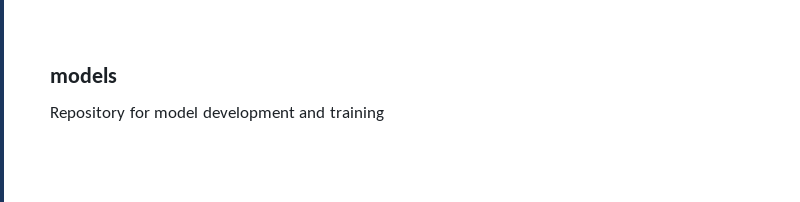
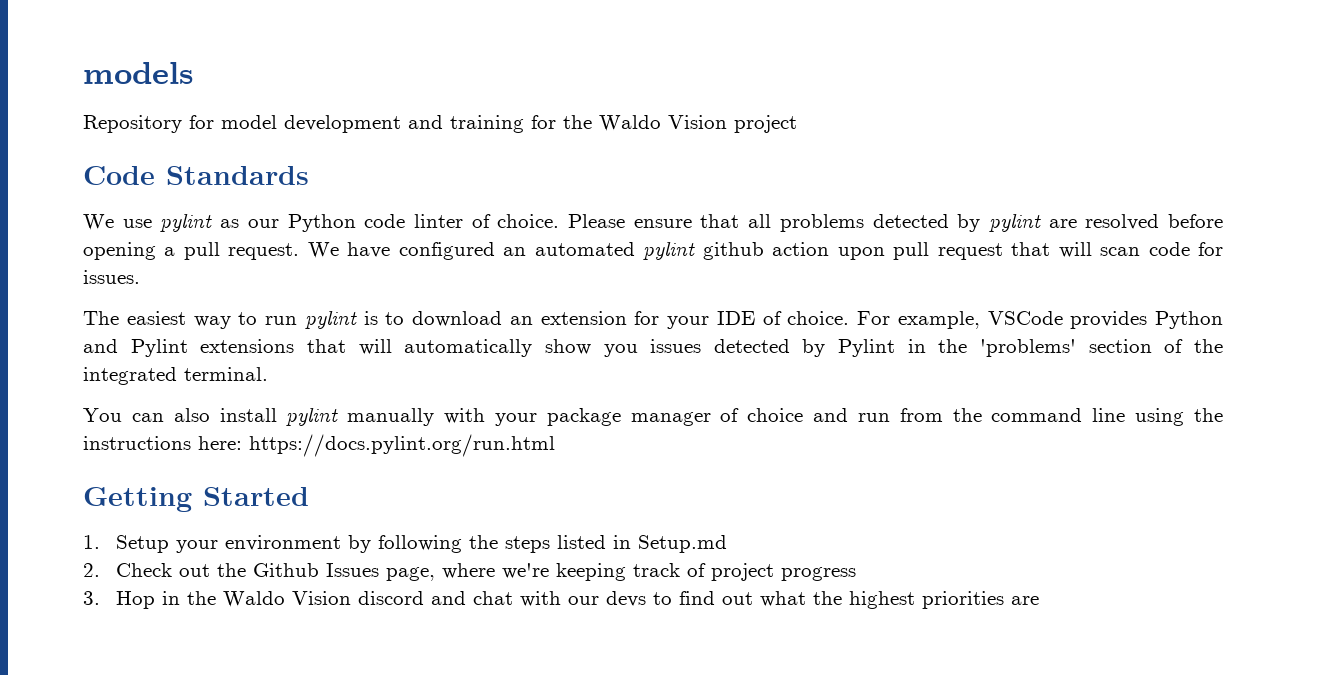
- Repository for model development and training
+ Repository for model development and training for the Waldo Vision project
+ Code Standards
+ We use pylint as our Python code linter of choice. Please ensure that all problems detected by pylint are resolved before opening a pull request. We have configured an automated pylint github action upon pull request that will scan code for issues.
+ The easiest way to run pylint is to download an extension for your IDE of choice. For example, VSCode provides Python and Pylint extensions that will automatically show you issues detected by Pylint in the 'problems' section of the integrated terminal.
+ You can also install pylint manually with your package manager of choice and run from the command line using the instructions here: https://docs.pylint.org/run.html
+ Getting Started
+ 1. Setup your environment by following the steps listed in Setup.md
+ 2. Check out the Github Issues page, where we're keeping track of project progress
+ 3. Hop in the Waldo Vision discord and chat with our devs to find out what the highest priorities are

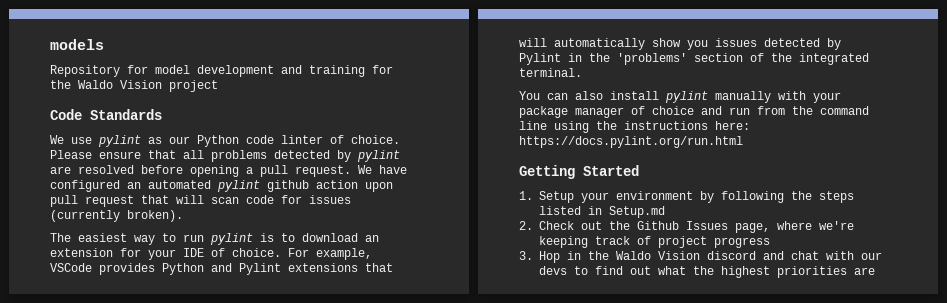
- We have configured an automated pylint github action upon pull request that will scan code for issues.
+ We have configured an automated pylint github action upon pull request that will scan code for issues (currently broken).

